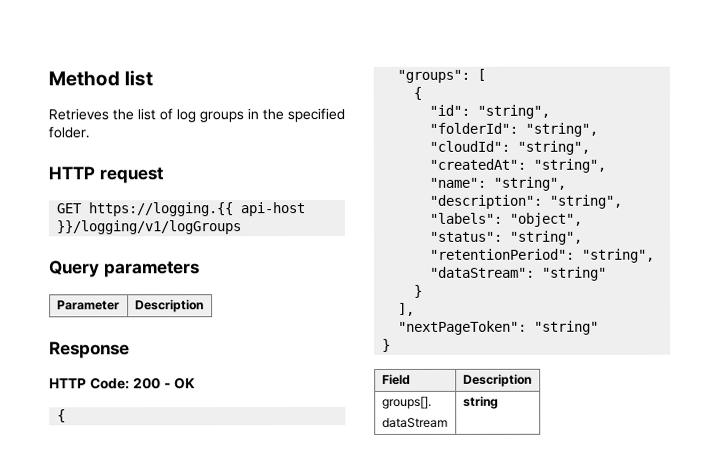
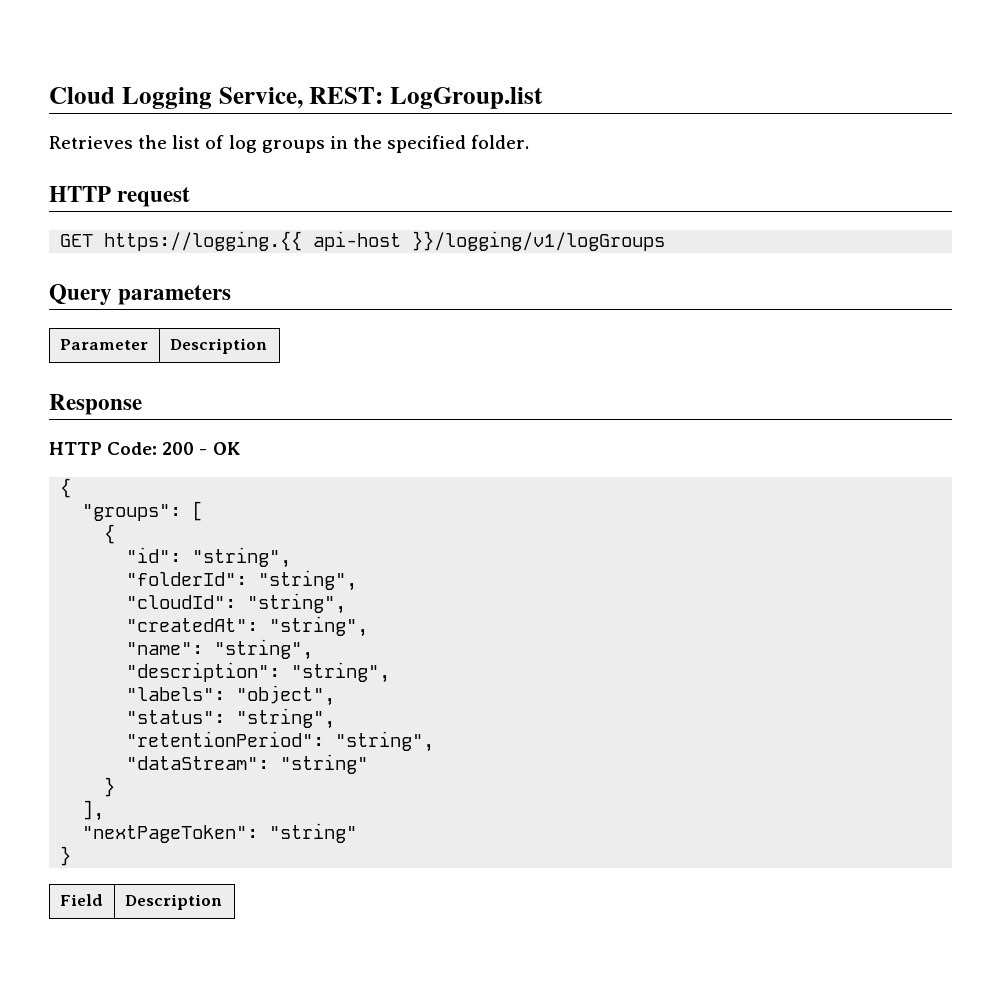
- Method list
+ Cloud Logging Service, REST: LogGroup.list
- groups[].
- dataStream | string

